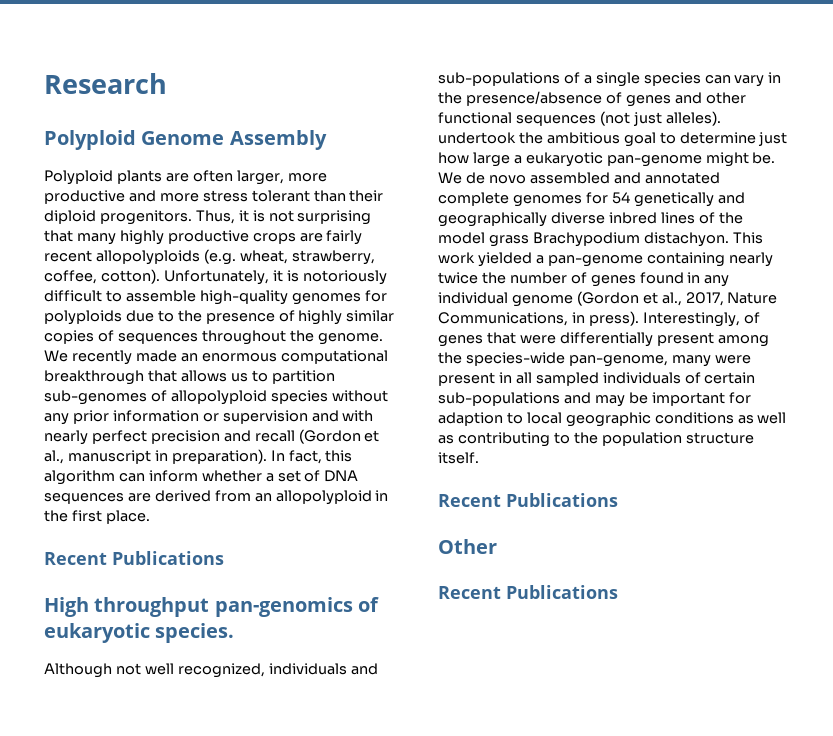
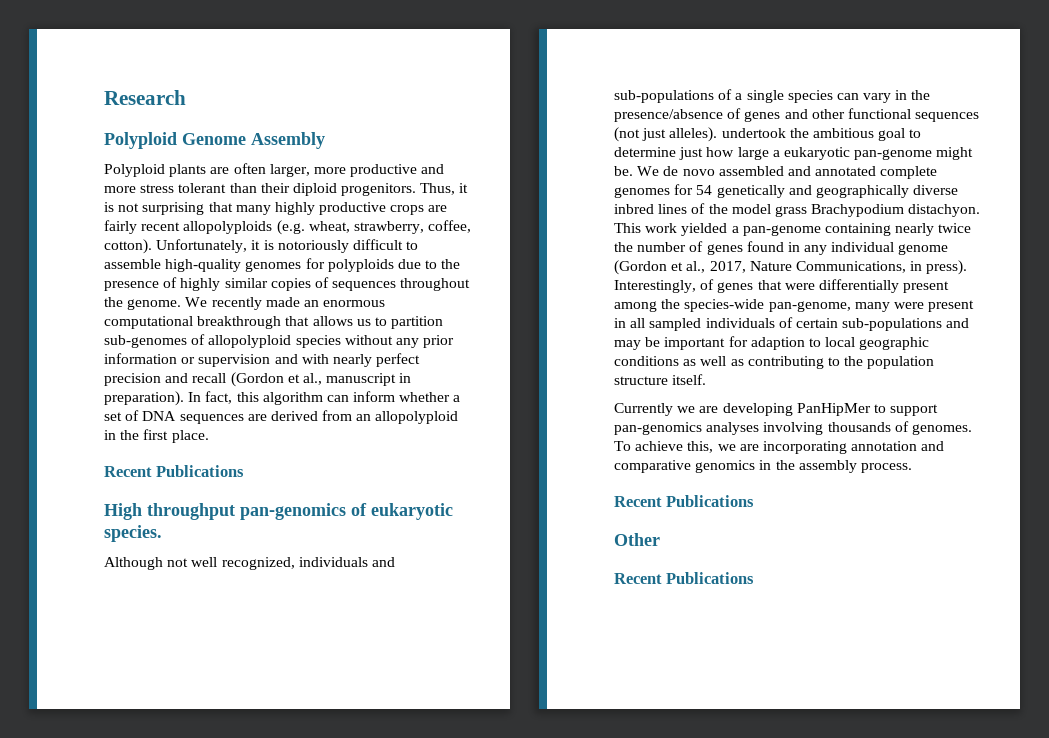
+ Currently we are developing PanHipMer to support pan-genomics analyses involving thousands of genomes. To achieve this, we are incorporating annotation and comparative genomics in the assembly process.

